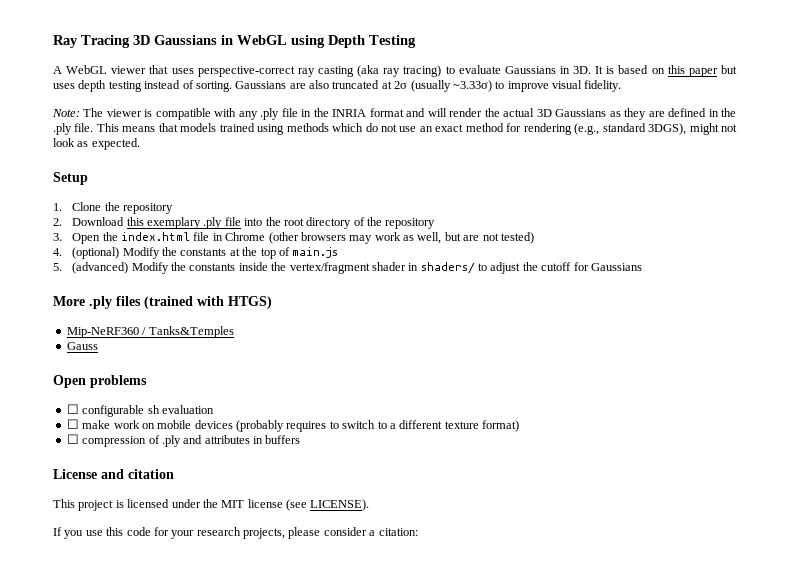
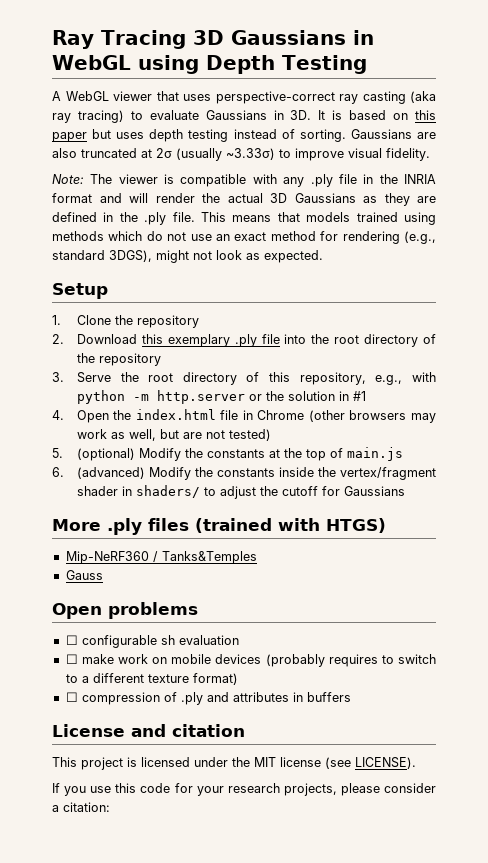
- 3. Open the index.html file in Chrome (other browsers may work as well, but are not tested)
+ 3. Serve the root directory of this repository, e.g., with python -m http.server or the solution in #1
+ 4. Open the index.html file in Chrome (other browsers may work as well, but are not tested)
- 4. (optional) Modify the constants at the top of main.js
+ 5. (optional) Modify the constants at the top of main.js
- 5. (advanced) Modify the constants inside the vertex/fragment shader in shaders/ to adjust the cutoff for Gaussians
+ 6. (advanced) Modify the constants inside the vertex/fragment shader in shaders/ to adjust the cutoff for Gaussians

